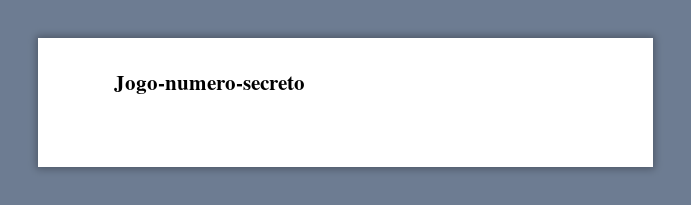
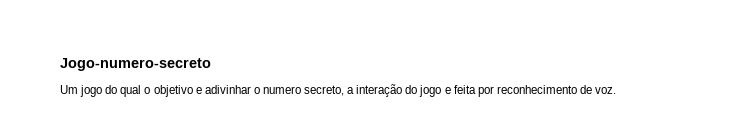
+ Um jogo do qual o objetivo e adivinhar o numero secreto, a interação do jogo e feita por reconhecimento de voz.

